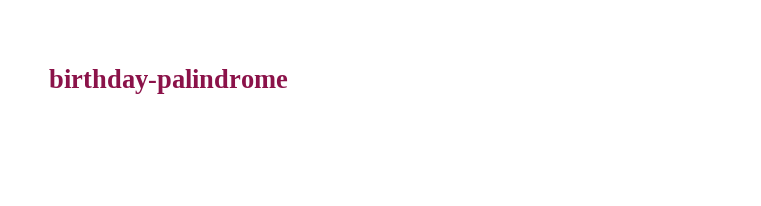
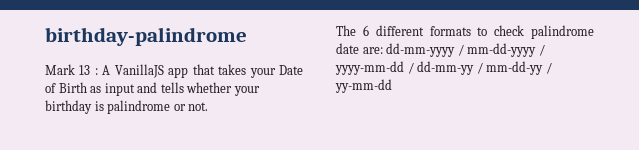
+ Mark 13 : A VanillaJS app that takes your Date of Birth as input and tells whether your birthday is palindrome or not.
+ The 6 different formats to check palindrome date are: dd-mm-yyyy / mm-dd-yyyy / yyyy-mm-dd / dd-mm-yy / mm-dd-yy / yy-mm-dd

